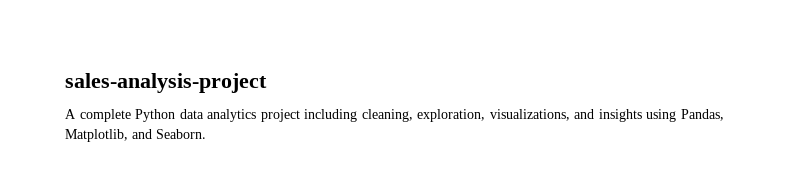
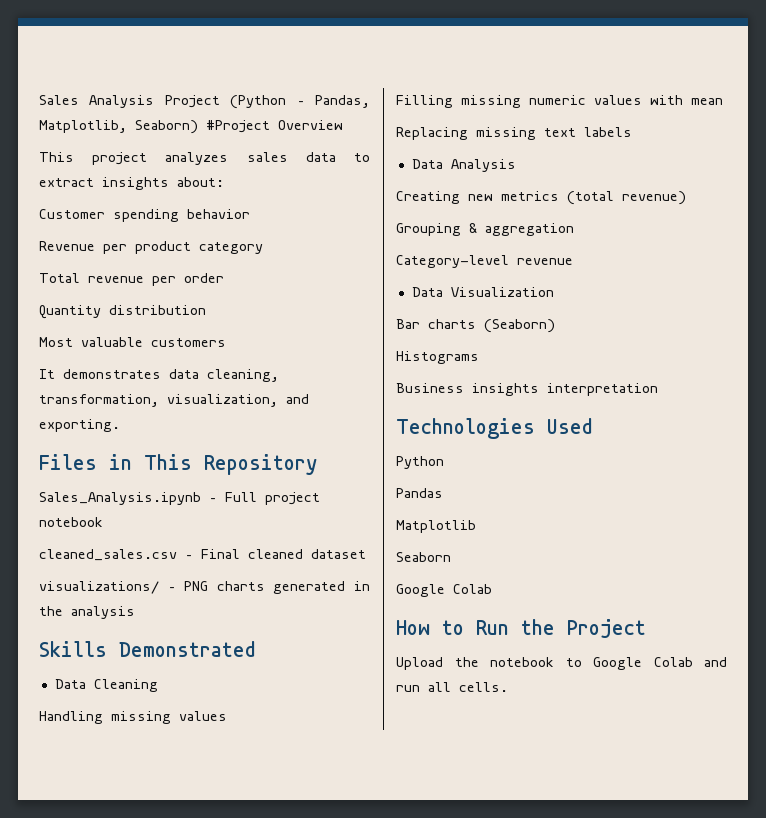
- sales-analysis-project
- A complete Python data analytics project including cleaning, exploration, visualizations, and insights using Pandas, Matplotlib, and Seaborn.
+ Sales Analysis Project (Python – Pandas, Matplotlib, Seaborn) #Project Overview
+ This project analyzes sales data to extract insights about:
+ Customer spending behavior
+ Revenue per product category
+ Total revenue per order
+ Quantity distribution
+ Most valuable customers
+ It demonstrates data cleaning, transformation, visualization, and exporting.
+ Files in This Repository
+ Sales_Analysis.ipynb – Full project notebook
+ cleaned_sales.csv – Final cleaned dataset
+ visualizations/ – PNG charts generated in the analysis
+ Skills Demonstrated
+ Data Cleaning
+ Handling missing values
+ Filling missing numeric values with mean
+ Replacing missing text labels
+ Data Analysis
+ Creating new metrics (total revenue)
+ Grouping & aggregation
+ Category-level revenue
+ Data Visualization
+ Bar charts (Seaborn)
+ Histograms
+ Business insights interpretation
+ Technologies Used
+ Python
+ Pandas
+ Matplotlib
+ Seaborn
+ Google Colab
+ How to Run the Project
+ Upload the notebook to Google Colab and run all cells.

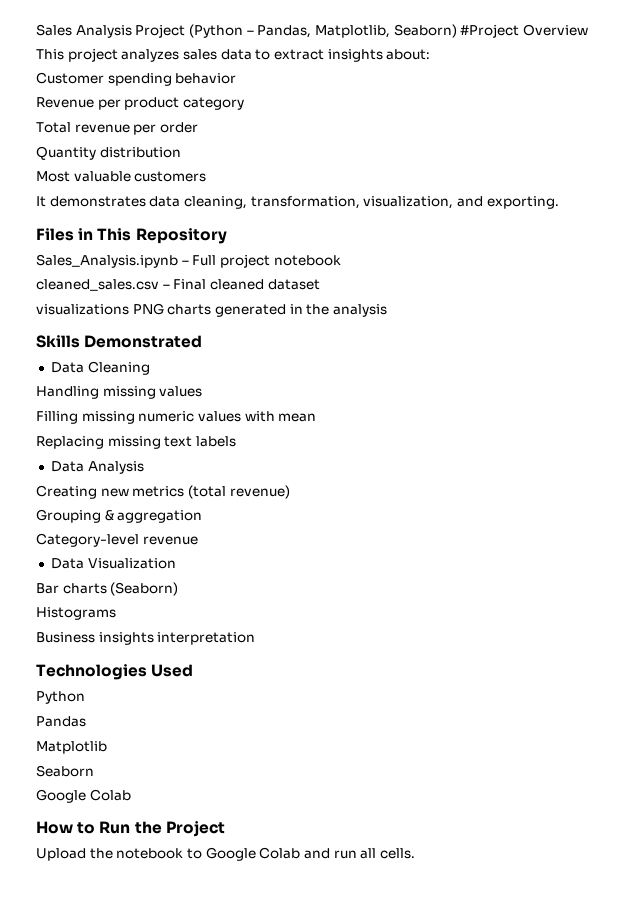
- visualizations/ – PNG charts generated in the analysis
+ visualizations PNG charts generated in the analysis

